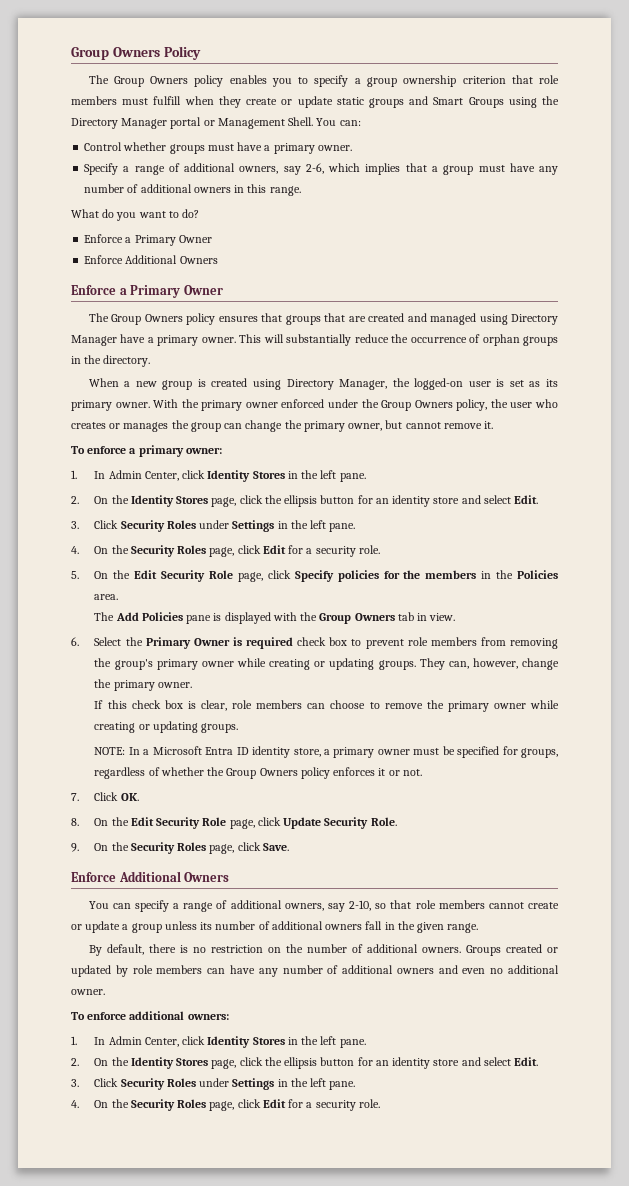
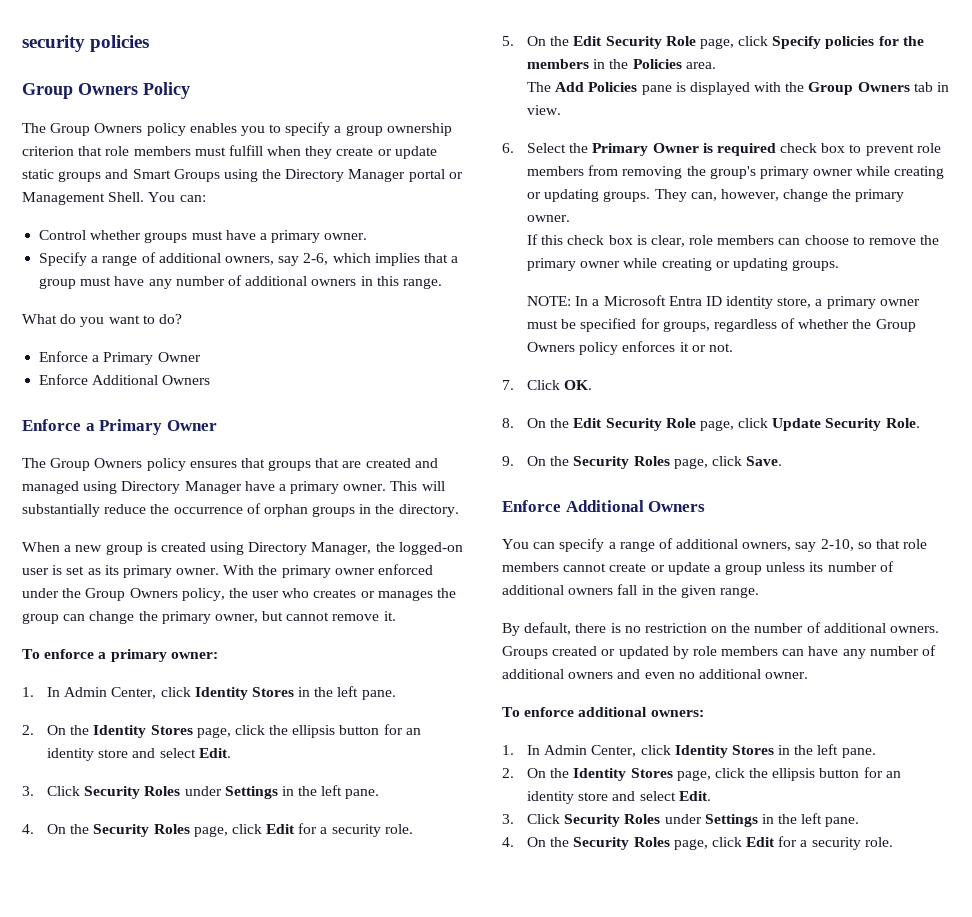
+ security policies

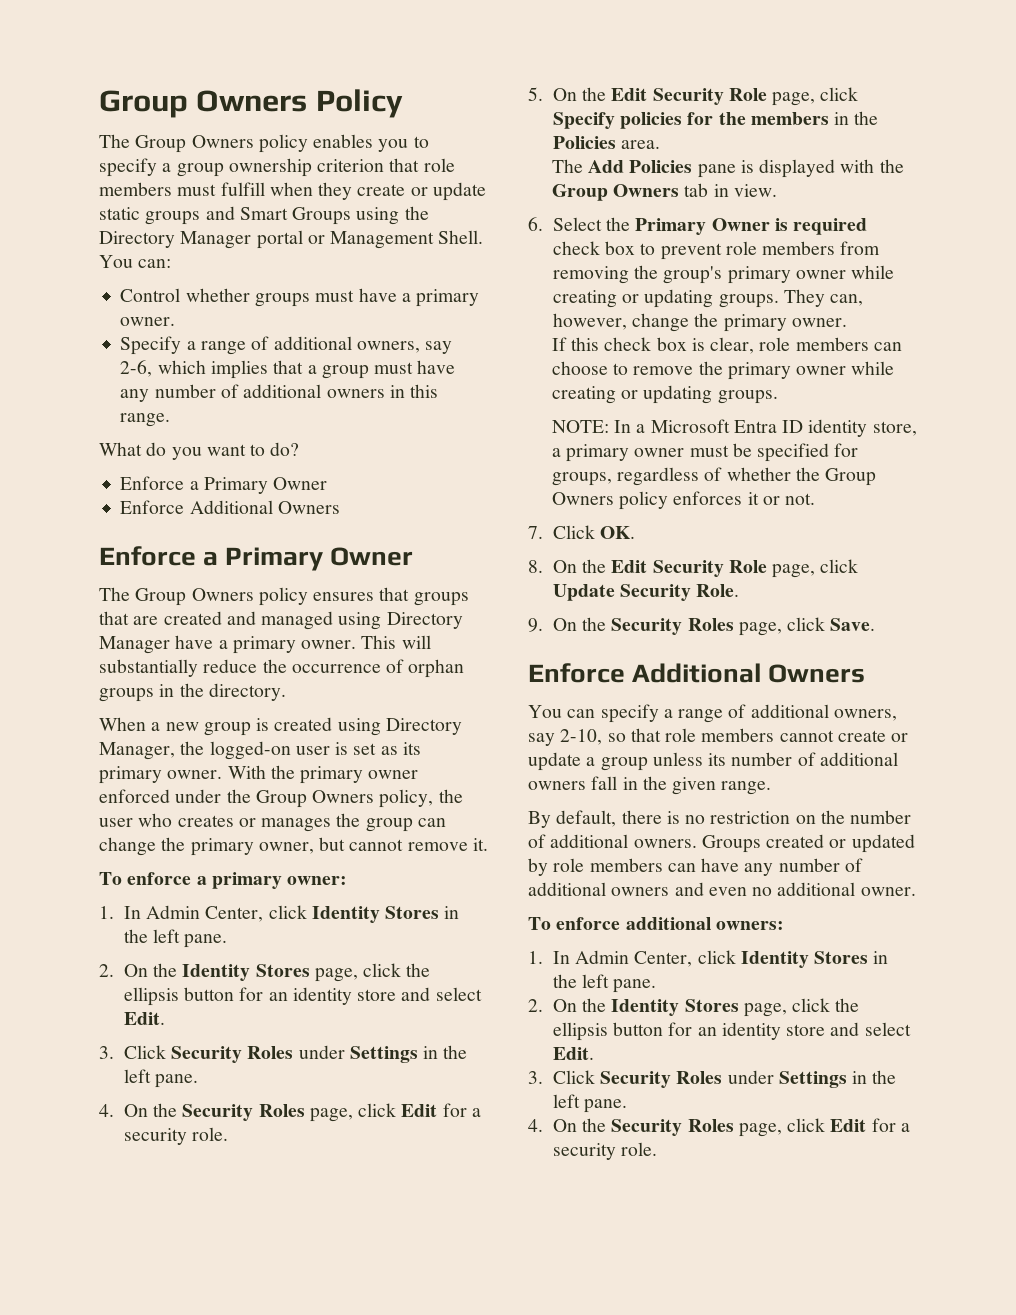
- security policies

